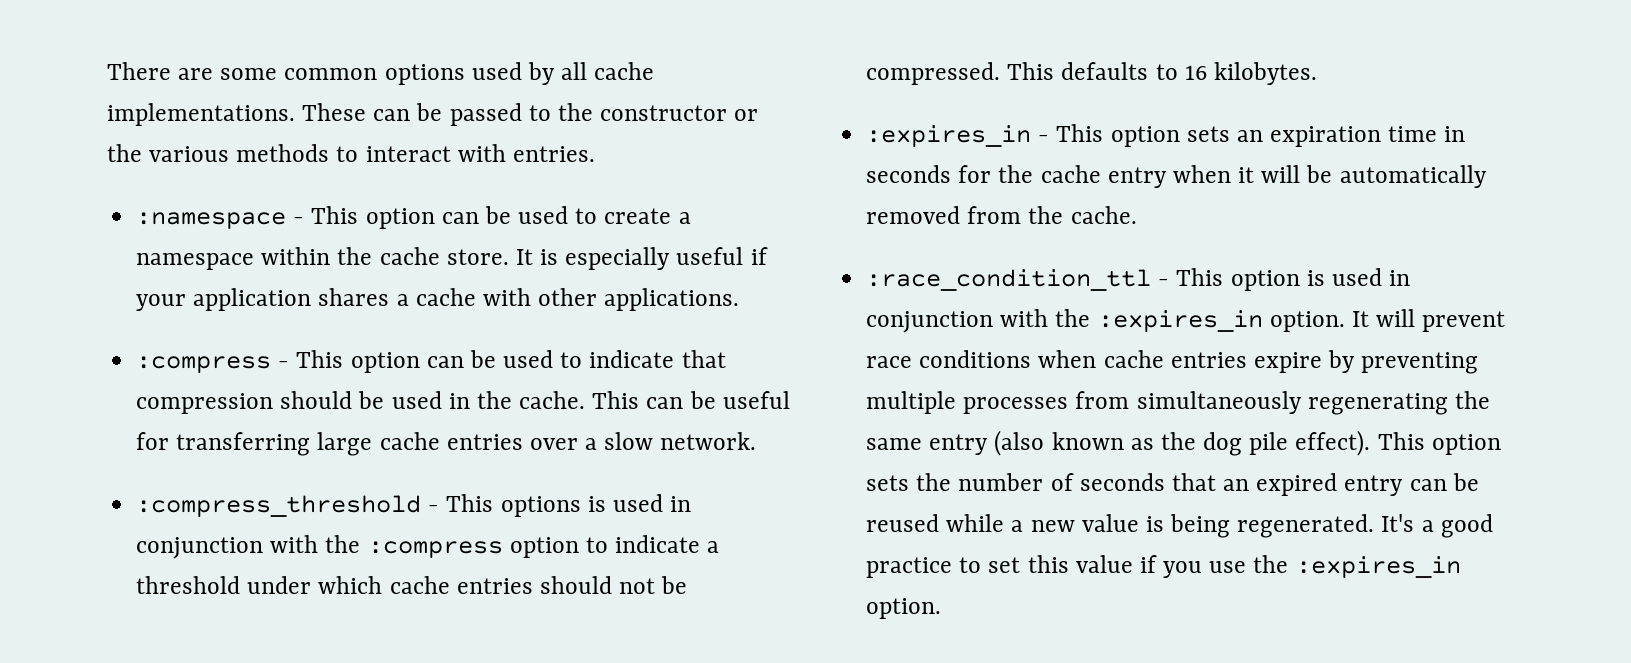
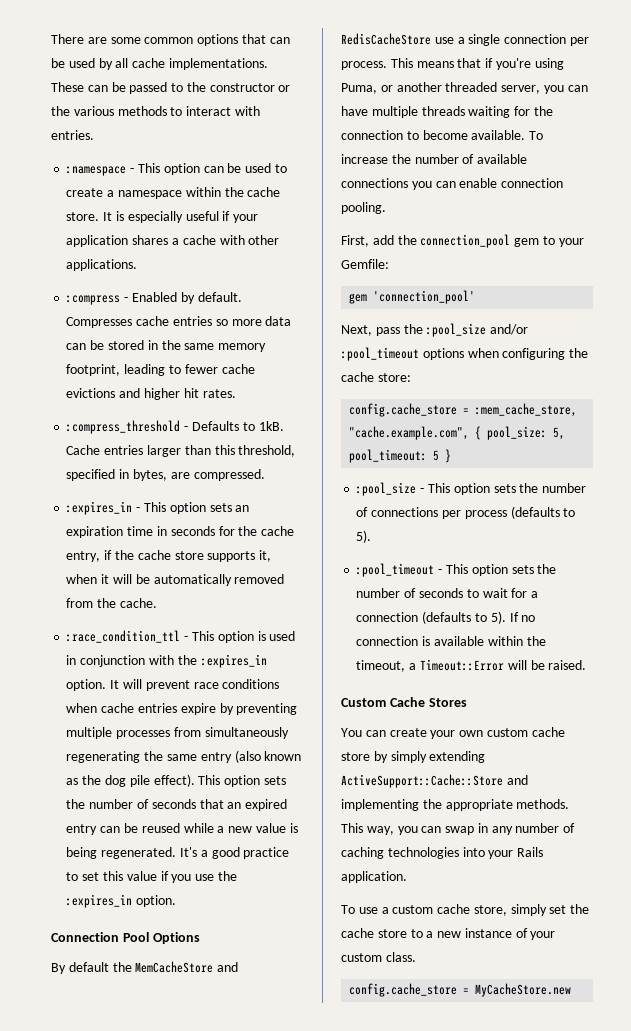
- There are some common options used by all cache implementations.
+ There are some common options that can be used by all cache implementations.
- :compress - This option can be used to indicate that compression should be used in the cache. This can be useful for transferring large cache entries over a slow network.
- :compress_threshold - This options is used in conjunction with the :compress option to indicate a threshold under which cache entries should not be compressed. This defaults to 16 kilobytes.
+ :compress - Enabled by default. Compresses cache entries so more data can be stored in the same memory footprint, leading to fewer cache evictions and higher hit rates.
+ :compress_threshold - Defaults to 1kB. Cache entries larger than this threshold, specified in bytes, are compressed.
- :expires_in - This option sets an expiration time in seconds for the cache entry when it will be automatically removed from the cache.
+ :expires_in - This option sets an expiration time in seconds for the cache entry, if the cache store supports it, when it will be automatically removed from the cache.
+ Connection Pool Options
+ By default the MemCacheStore and RedisCacheStore use a single connection per process. This means that if you're using Puma, or another threaded server, you can have multiple threads waiting for the connection to become available. To increase the number of available connections you can enable connection pooling.
+ First, add the connection_pool gem to your Gemfile:
+ gem 'connection_pool'
+ Next, pass the :pool_size and/or :pool_timeout options when configuring the cache store:
+ config.cache_store = :mem_cache_store, "cache.example.com", { pool_size: 5, pool_timeout: 5 }
+ :pool_size - This option sets the number of connections per process (defaults to 5).
+ :pool_timeout - This option sets the number of seconds to wait for a connection (defaults to 5). If no connection is available within the timeout, a Timeout::Error will be raised.
+ Custom Cache Stores
+ You can create your own custom cache store by simply extending ActiveSupport::Cache::Store and implementing the appropriate methods. This way, you can swap in any number of caching technologies into your Rails application.
+ To use a custom cache store, simply set the cache store to a new instance of your custom class.
+ config.cache_store = MyCacheStore.new

